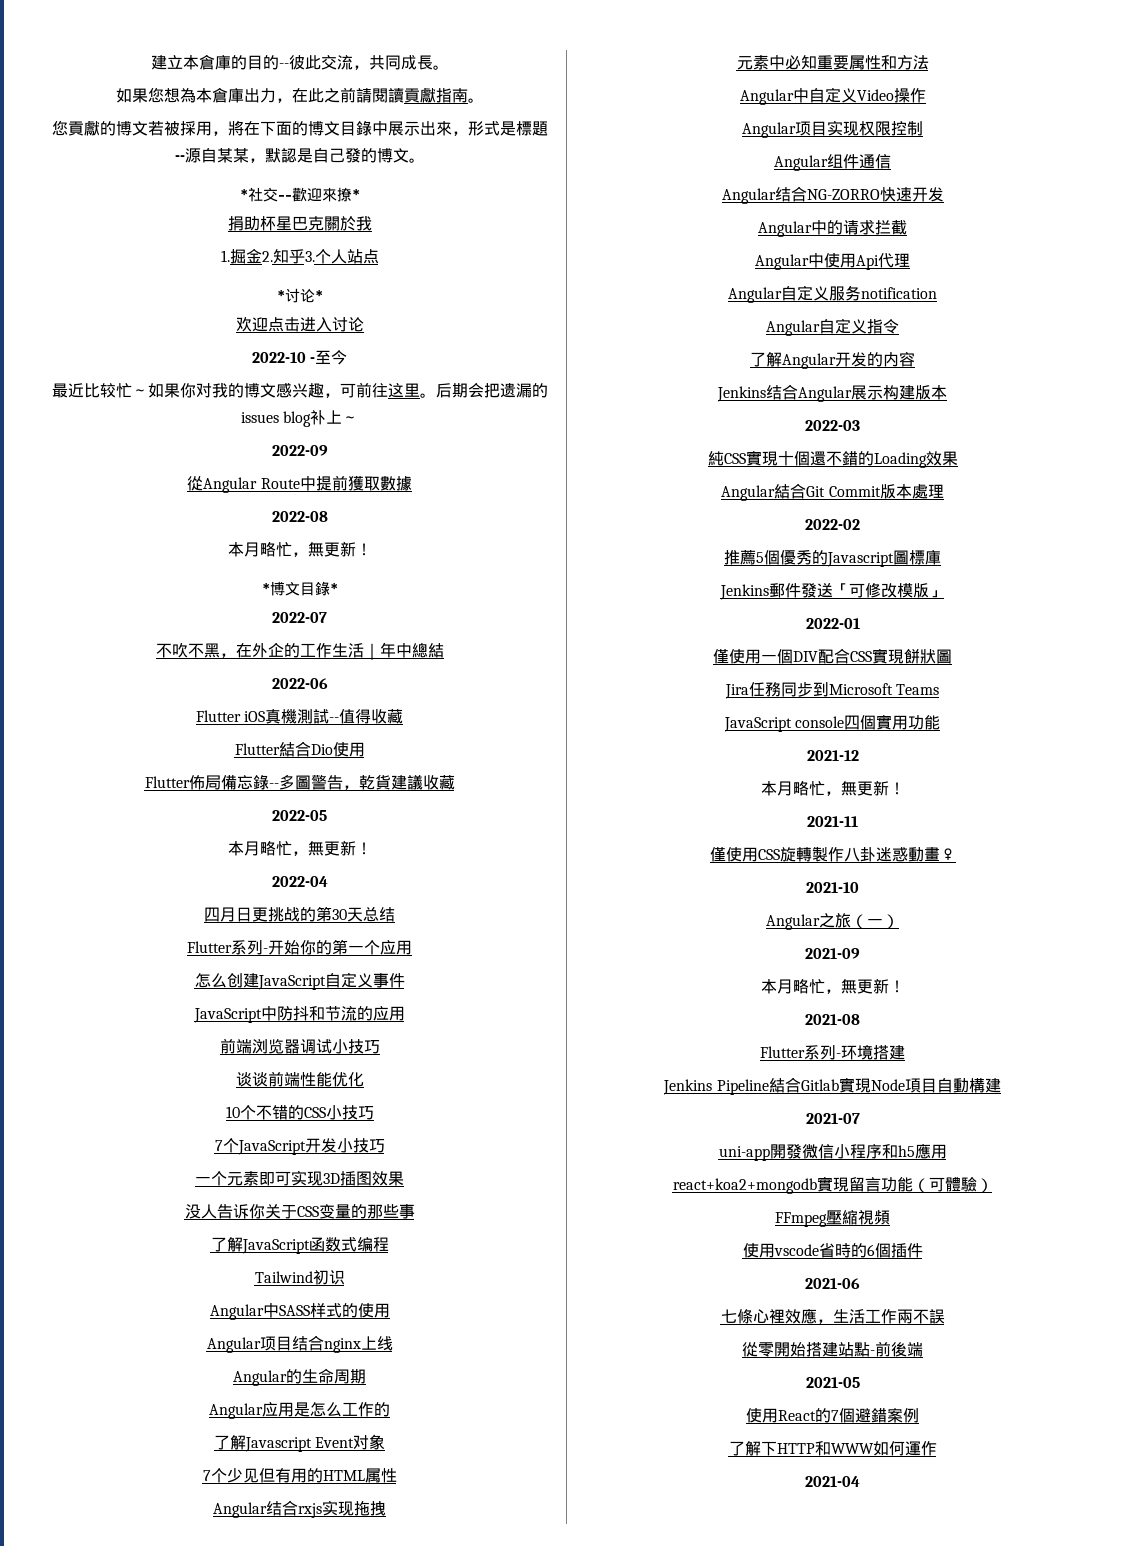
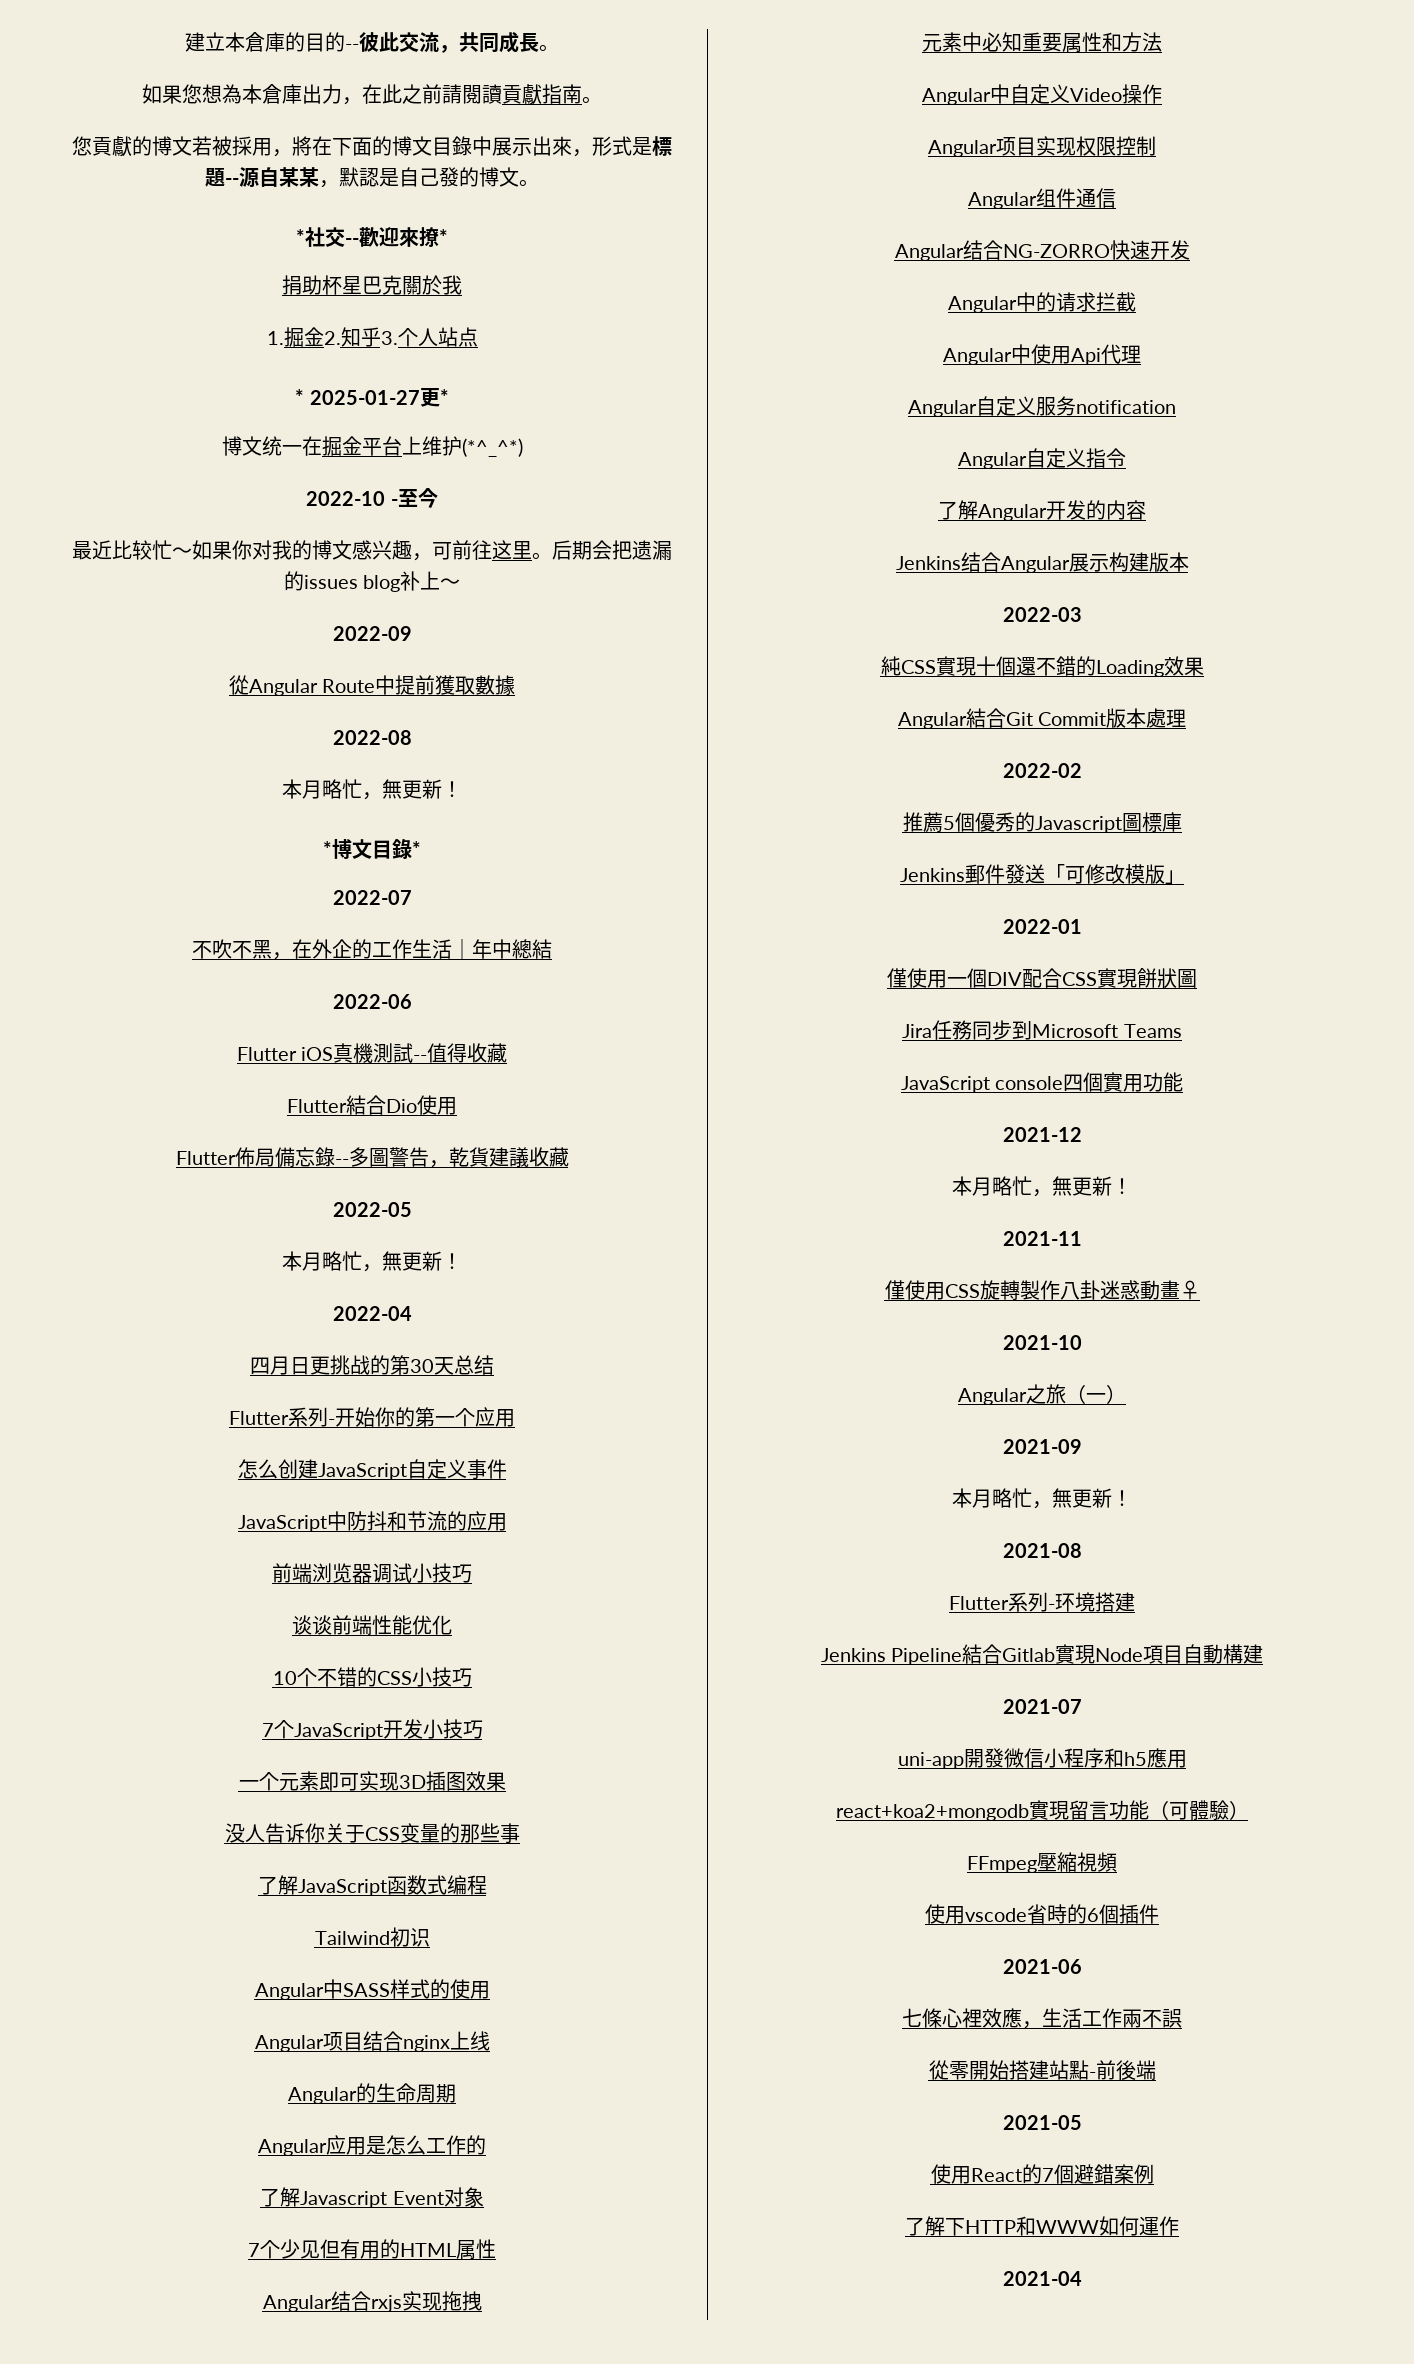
- *讨论*
- 欢迎点击进入讨论
+ * 2025-01-27更*
+ 博文统一在掘金平台上维护(*^_^*)

